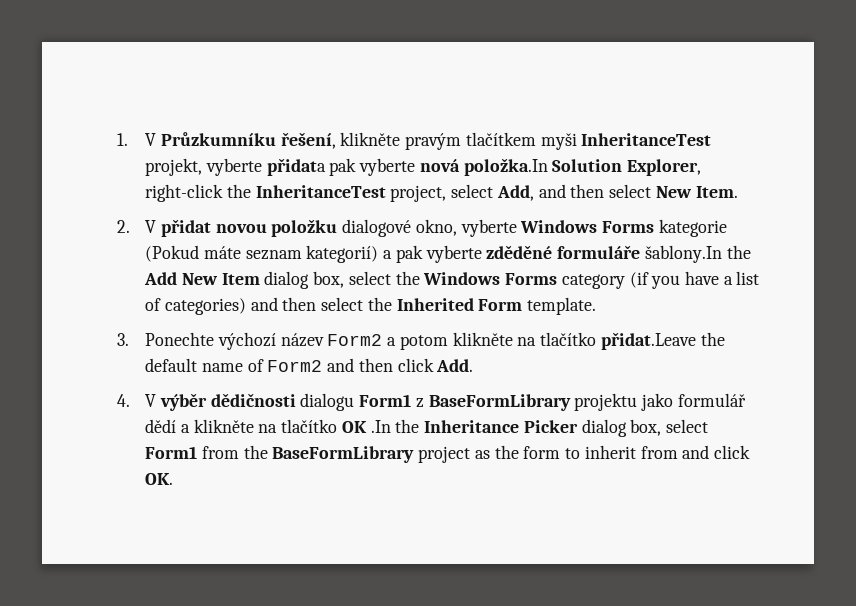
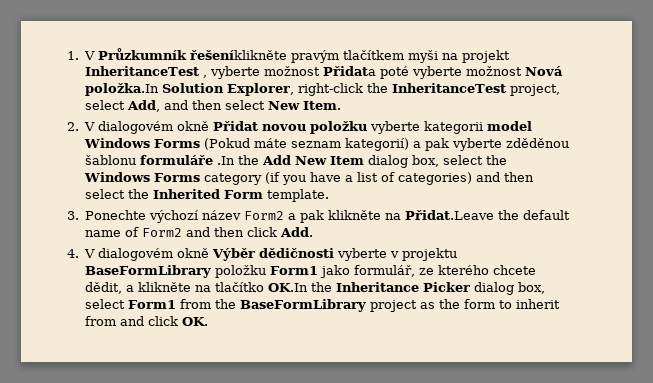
- 1. V Průzkumníku řešení, klikněte pravým tlačítkem myši InheritanceTest projekt, vyberte přidata pak vyberte nová položka.In Solution Explorer, right-click the InheritanceTest project, select Add, and then select New Item.
+ 1. V Průzkumník řešeníklikněte pravým tlačítkem myši na projekt InheritanceTest , vyberte možnost Přidata poté vyberte možnost Nová položka.In Solution Explorer, right-click the InheritanceTest project, select Add, and then select New Item.
- 2. V přidat novou položku dialogové okno, vyberte Windows Forms kategorie (Pokud máte seznam kategorií) a pak vyberte zděděné formuláře šablony.In the Add New Item dialog box, select the Windows Forms category (if you have a list of categories) and then select the Inherited Form template.
+ 2. V dialogovém okně Přidat novou položku vyberte kategorii model Windows Forms (Pokud máte seznam kategorií) a pak vyberte zděděnou šablonu formuláře .In the Add New Item dialog box, select the Windows Forms category (if you have a list of categories) and then select the Inherited Form template.
- 3. Ponechte výchozí název Form2 a potom klikněte na tlačítko přidat.Leave the default name of Form2 and then click Add.
+ 3. Ponechte výchozí název Form2 a pak klikněte na Přidat.Leave the default name of Form2 and then click Add.
- 4. V výběr dědičnosti dialogu Form1 z BaseFormLibrary projektu jako formulář dědí a klikněte na tlačítko OK .In the Inheritance Picker dialog box, select Form1 from the BaseFormLibrary project as the form to inherit from and click OK.
+ 4. V dialogovém okně Výběr dědičnosti vyberte v projektu BaseFormLibrary položku Form1 jako formulář, ze kterého chcete dědit, a klikněte na tlačítko OK.In the Inheritance Picker dialog box, select Form1 from the BaseFormLibrary project as the form to inherit from and click OK.

